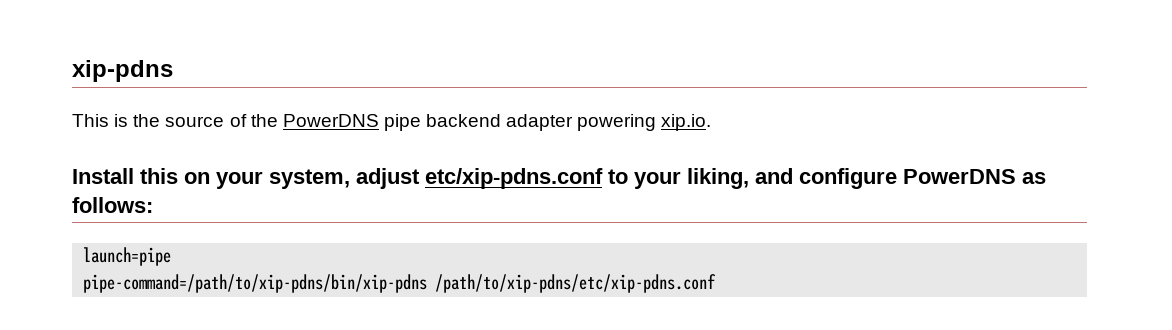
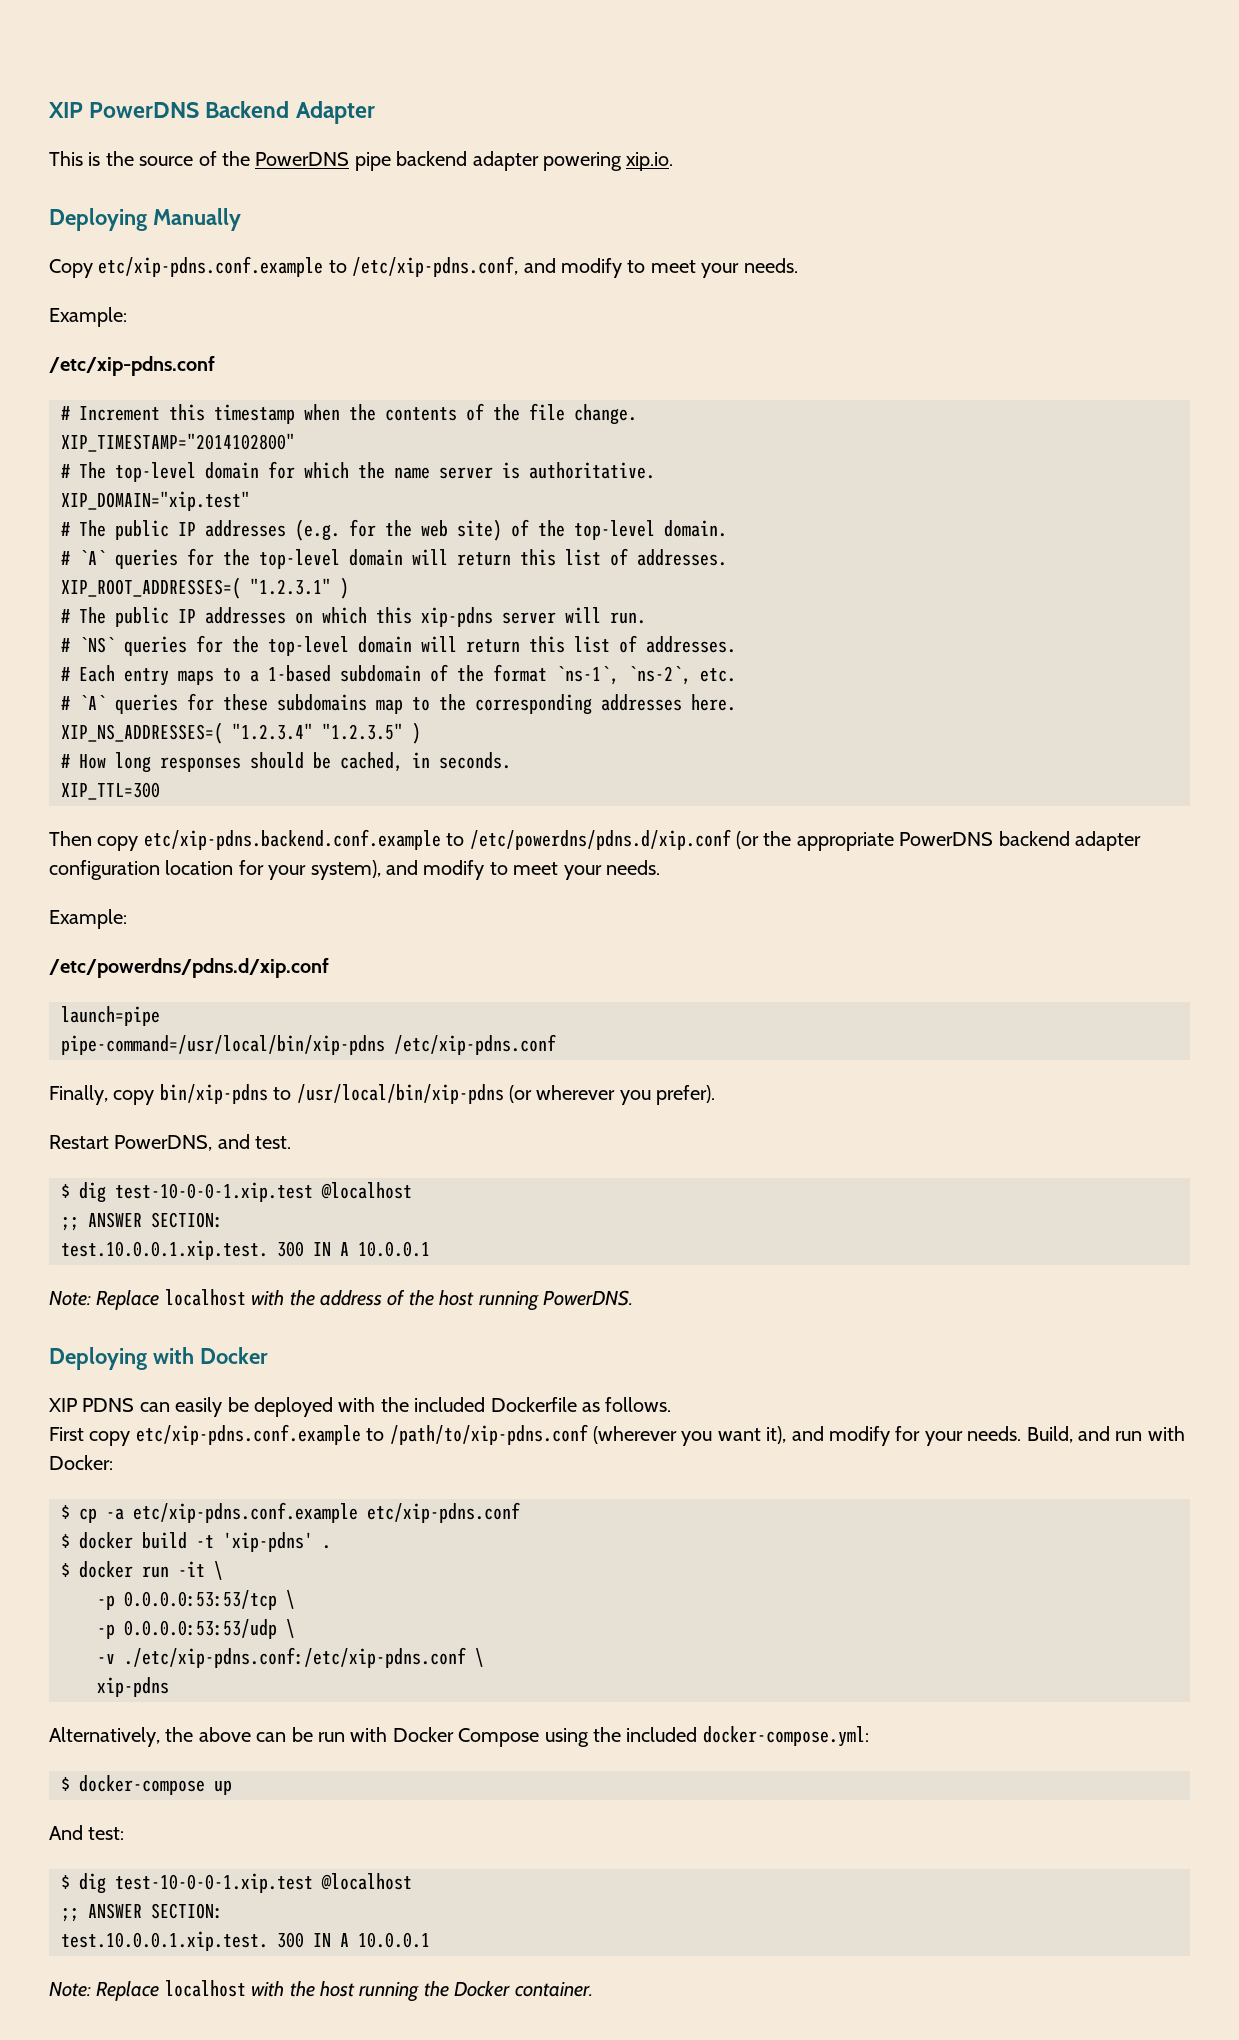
- xip-pdns
+ XIP PowerDNS Backend Adapter
- Install this on your system, adjust etc/xip-pdns.conf to your liking, and configure PowerDNS as follows:
+ Deploying Manually
+ Copy etc/xip-pdns.conf.example to /etc/xip-pdns.conf, and modify to meet your needs.
+ Example:
+ /etc/xip-pdns.conf
+ # Increment this timestamp when the contents of the file change.
+ XIP_TIMESTAMP="2014102800"
+ # The top-level domain for which the name server is authoritative.
+ XIP_DOMAIN="xip.test"
+ # The public IP addresses (e.g. for the web site) of the top-level domain.
+ # `A` queries for the top-level domain will return this list of addresses.
+ XIP_ROOT_ADDRESSES=( "1.2.3.1" )
+ # The public IP addresses on which this xip-pdns server will run.
+ # `NS` queries for the top-level domain will return this list of addresses.
+ # Each entry maps to a 1-based subdomain of the format `ns-1`, `ns-2`, etc.
+ # `A` queries for these subdomains map to the corresponding addresses here.
+ XIP_NS_ADDRESSES=( "1.2.3.4" "1.2.3.5" )
+ # How long responses should be cached, in seconds.
+ XIP_TTL=300
+ Then copy etc/xip-pdns.backend.conf.example to /etc/powerdns/pdns.d/xip.conf (or the appropriate PowerDNS backend adapter configuration location for your system), and modify to meet your needs.
+ Example:
+ /etc/powerdns/pdns.d/xip.conf
  launch=pipe
- pipe-command=/path/to/xip-pdns/bin/xip-pdns /path/to/xip-pdns/etc/xip-pdns.conf
+ pipe-command=/usr/local/bin/xip-pdns /etc/xip-pdns.conf
+ Finally, copy bin/xip-pdns to /usr/local/bin/xip-pdns (or wherever you prefer).
+ Restart PowerDNS, and test.
+ $ dig test-10-0-0-1.xip.test @localhost
+ ;; ANSWER SECTION:
+ test.10.0.0.1.xip.test. 300 IN A 10.0.0.1
+ Note: Replace localhost with the address of the host running PowerDNS.
+ Deploying with Docker
+ XIP PDNS can easily be deployed with the included Dockerfile as follows.
+ First copy etc/xip-pdns.conf.example to /path/to/xip-pdns.conf (wherever you want it), and modify for your needs. Build, and run with Docker:
+ $ cp -a etc/xip-pdns.conf.example etc/xip-pdns.conf
+ $ docker build -t 'xip-pdns' .
+ $ docker run -it \
+ -p 0.0.0.0:53:53/tcp \
+ -p 0.0.0.0:53:53/udp \
+ -v ./etc/xip-pdns.conf:/etc/xip-pdns.conf \
+ xip-pdns
+ Alternatively, the above can be run with Docker Compose using the included docker-compose.yml:
+ $ docker-compose up
+ And test:
+ $ dig test-10-0-0-1.xip.test @localhost
+ ;; ANSWER SECTION:
+ test.10.0.0.1.xip.test. 300 IN A 10.0.0.1
+ Note: Replace localhost with the host running the Docker container.

